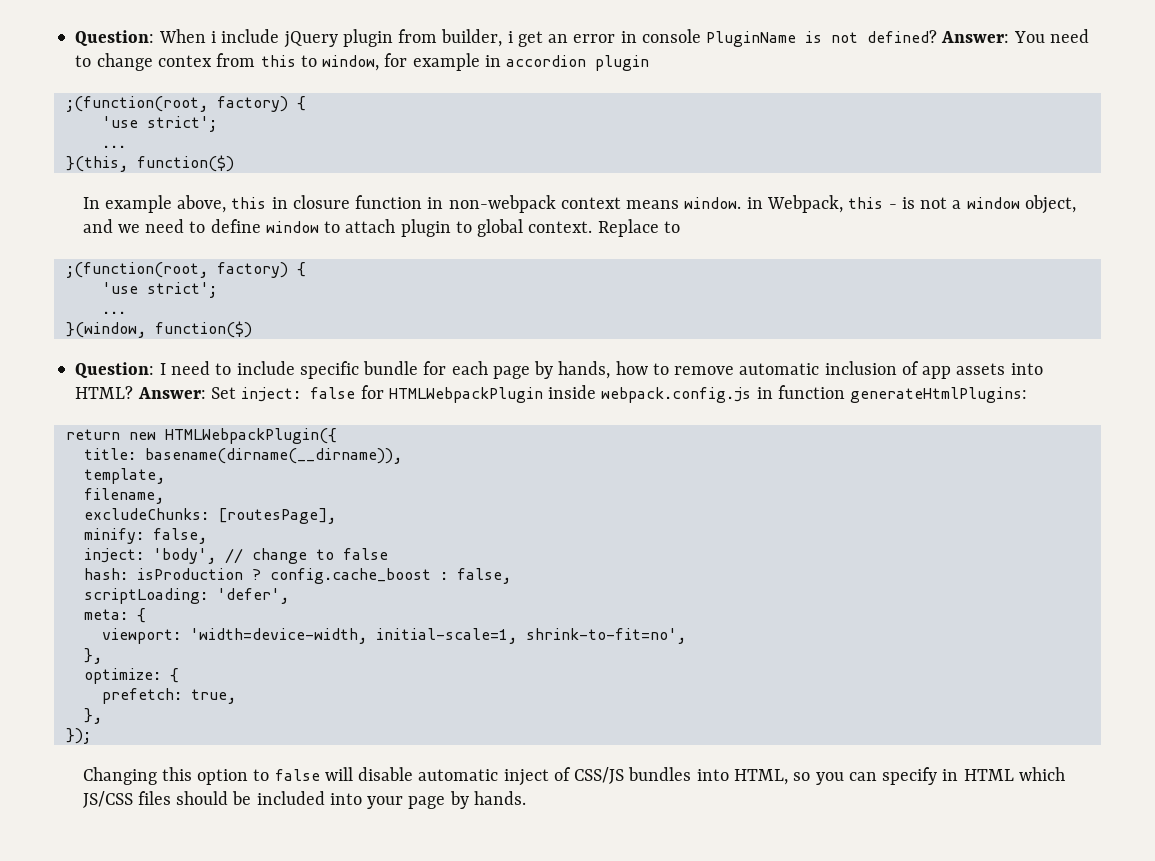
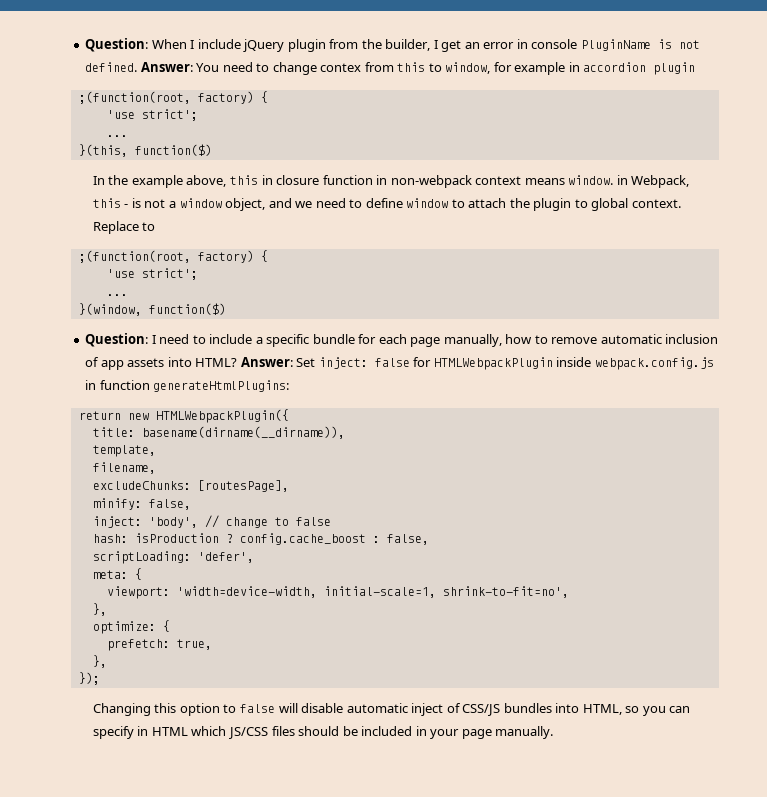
- Question: When i include jQuery plugin from builder, i get an error in console PluginName is not defined?
+ Question: When I include jQuery plugin from the builder, I get an error in console PluginName is not defined.
- In example above, this in closure function in non-webpack context means window. in Webpack, this - is not a window object, and we need to define window to attach plugin to global context.
+ In the example above, this in closure function in non-webpack context means window. in Webpack, this - is not a window object, and we need to define window to attach the plugin to global context.
- Question: I need to include specific bundle for each page by hands, how to remove automatic inclusion of app assets into HTML?
+ Question: I need to include a specific bundle for each page manually, how to remove automatic inclusion of app assets into HTML?
- Changing this option to false will disable automatic inject of CSS/JS bundles into HTML, so you can specify in HTML which JS/CSS files should be included into your page by hands.
+ Changing this option to false will disable automatic inject of CSS/JS bundles into HTML, so you can specify in HTML which JS/CSS files should be included in your page manually.

